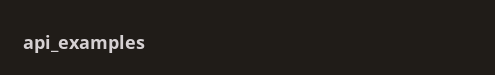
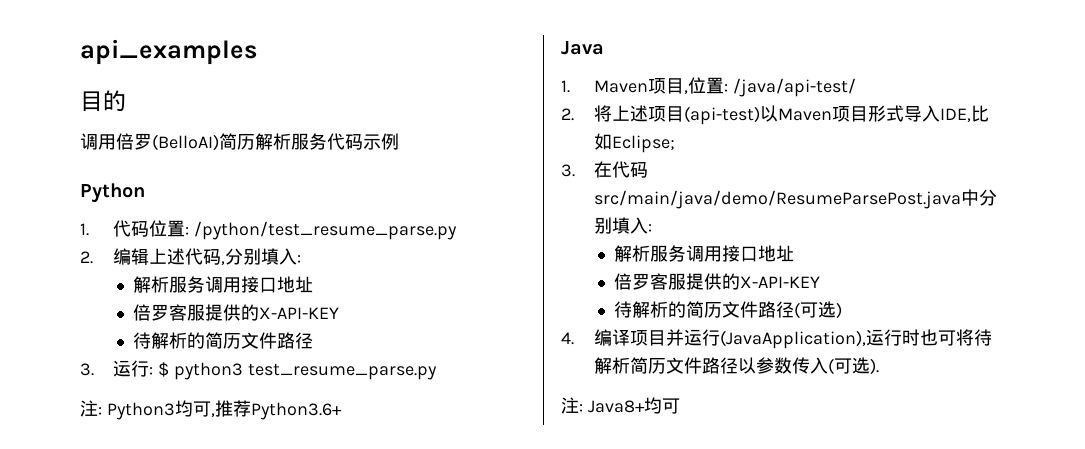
+ 目的
+ 调用倍罗(BelloAI)简历解析服务代码示例
+ Python
+ 1.代码位置: /python/test_resume_parse.py
+ 2.编辑上述代码,分别填入:
+ 解析服务调用接口地址
+ 倍罗客服提供的X-API-KEY
+ 待解析的简历文件路径
+ 3.运行: $ python3 test_resume_parse.py
+ 注: Python3均可,推荐Python3.6+
+ Java
+ 1. Maven项目,位置: /java/api-test/
+ 2.将上述项目(api-test)以Maven项目形式导入IDE,比如Eclipse;
+ 3.在代码src/main/java/demo/ResumeParsePost.java中分别填入:
+ 解析服务调用接口地址
+ 倍罗客服提供的X-API-KEY
+ 待解析的简历文件路径(可选)
+ 4.编译项目并运行(JavaApplication),运行时也可将待解析简历文件路径以参数传入(可选).
+ 注: Java8+均可

